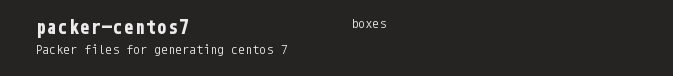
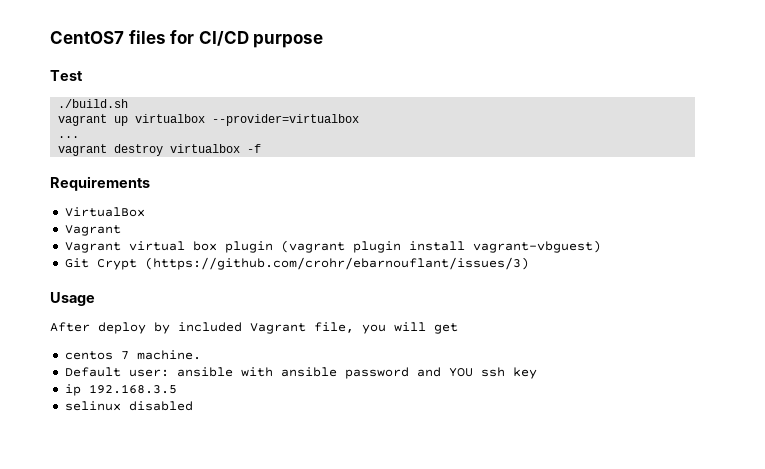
- packer-centos7
- Packer files for generating centos 7 boxes
+ CentOS7 files for CI/CD purpose
+ Test
+ ./build.sh
+ vagrant up virtualbox --provider=virtualbox
+ ...
+ vagrant destroy virtualbox -f
+ Requirements
+ VirtualBox
+ Vagrant
+ Vagrant virtual box plugin (vagrant plugin install vagrant-vbguest)
+ Git Crypt (https://github.com/crohr/ebarnouflant/issues/3)
+ Usage
+ After deploy by included Vagrant file, you will get
+ centos 7 machine.
+ Default user: ansible with ansible password and YOU ssh key
+ ip 192.168.3.5
+ selinux disabled

